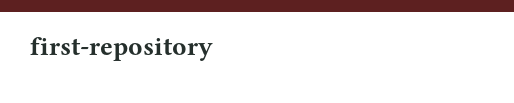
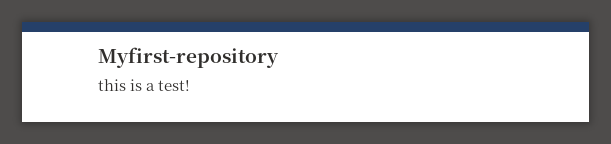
- first-repository
+ Myfirst-repository
+ this is a test!

